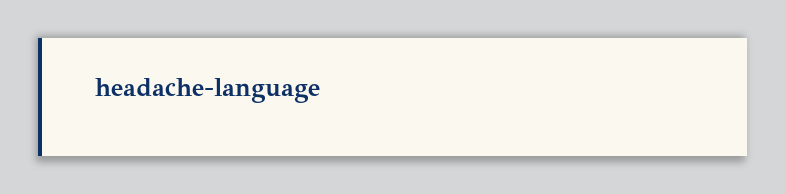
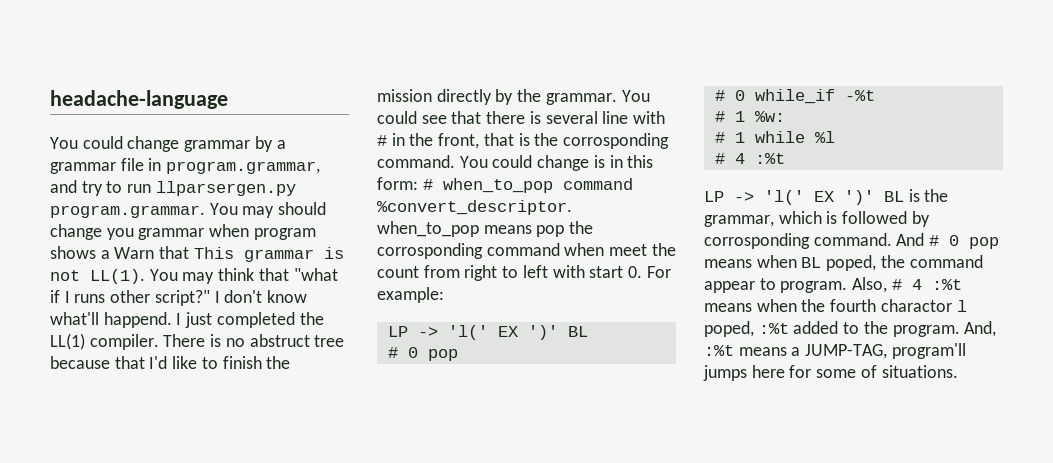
+ You could change grammar by a grammar file in program.grammar, and try to run llparsergen.py program.grammar. You may should change you grammar when program shows a Warn that This grammar is not LL(1). You may think that "what if I runs other script?" I don't know what'll happend. I just completed the LL(1) compiler. There is no abstruct tree because that I'd like to finish the mission directly by the grammar. You could see that there is several line with # in the front, that is the corrosponding command. You could change is in this form: # when_to_pop command %convert_descriptor. when_to_pop means pop the corrosponding command when meet the count from right to left with start 0. For example:
+ LP -> 'l(' EX ')' BL
+ # 0 pop
+ # 0 while_if -%t
+ # 1 %w:
+ # 1 while %l
+ # 4 :%t
+ LP -> 'l(' EX ')' BL is the grammar, which is followed by corrosponding command. And # 0 pop means when BL poped, the command appear to program. Also, # 4 :%t means when the fourth charactor l poped, :%t added to the program. And, :%t means a JUMP-TAG, program'll jumps here for some of situations.

